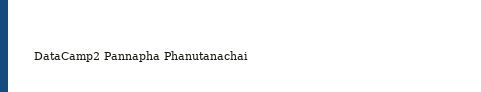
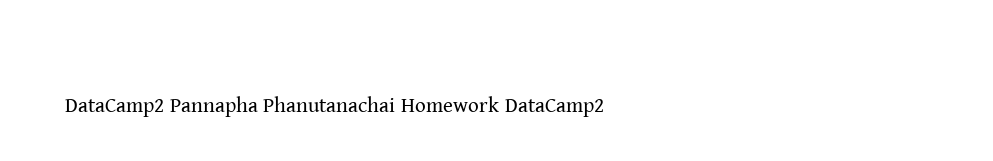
- DataCamp2 Pannapha Phanutanachai
+ DataCamp2 Pannapha Phanutanachai Homework DataCamp2

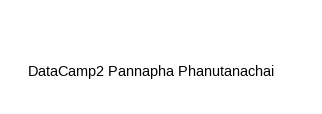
- DataCamp2 Pannapha Phanutanachai Homework DataCamp2
+ DataCamp2 Pannapha Phanutanachai

